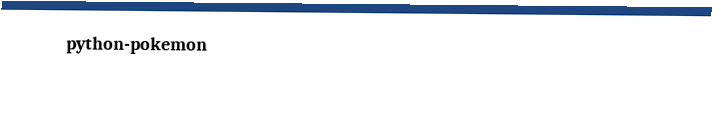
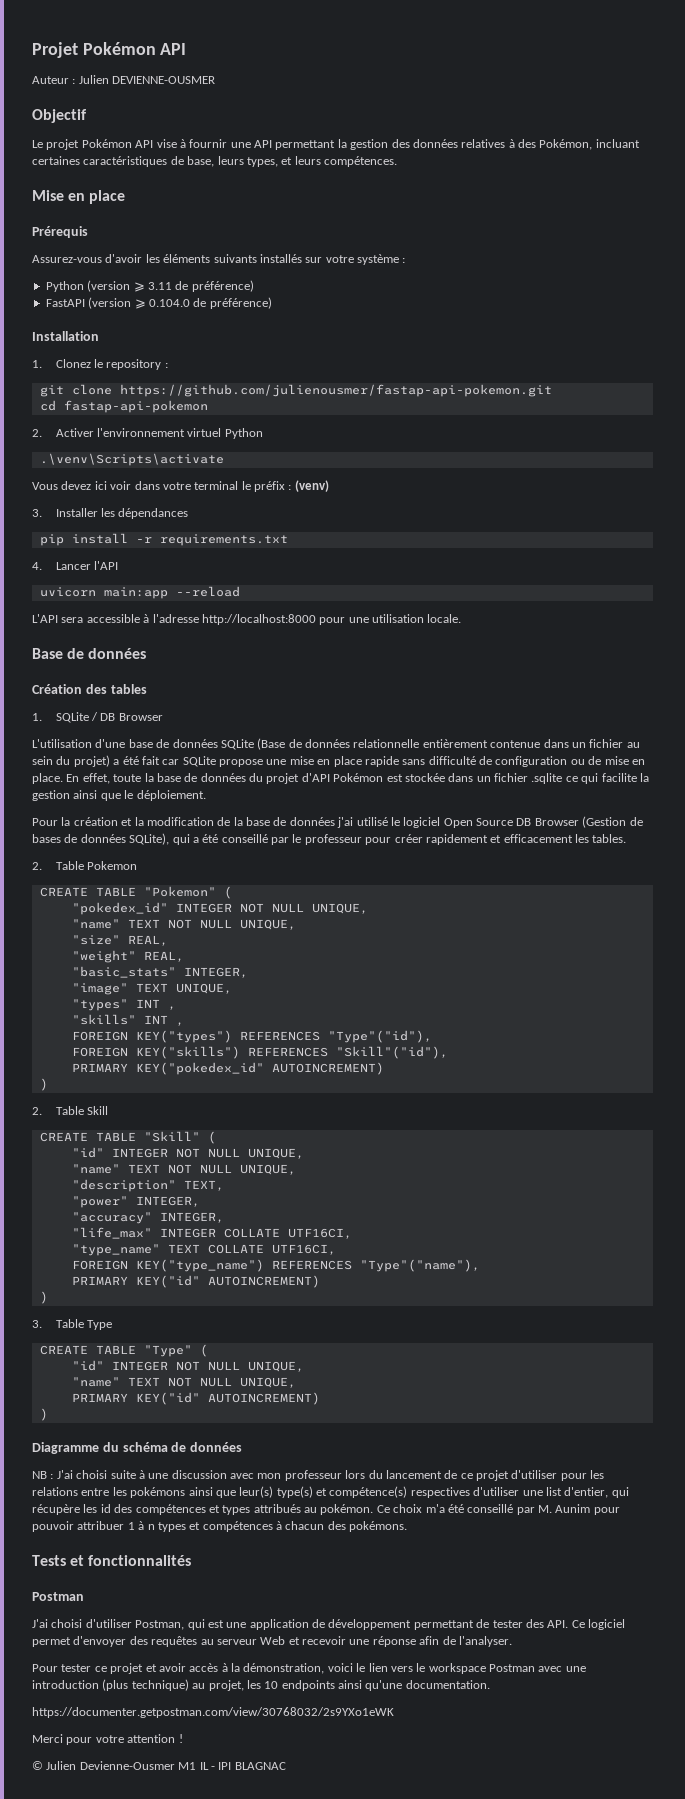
- python-pokemon
+ Projet Pokémon API
+ Auteur : Julien DEVIENNE-OUSMER
+ Objectif
+ Le projet Pokémon API vise à fournir une API permettant la gestion des données relatives à des Pokémon, incluant certaines caractéristiques de base, leurs types, et leurs compétences.
+ Mise en place
+ Prérequis
+ Assurez-vous d'avoir les éléments suivants installés sur votre système :
+ Python (version ⩾ 3.11 de préférence)
+ FastAPI (version ⩾ 0.104.0 de préférence)
+ Installation
+ 1. Clonez le repository :
+ git clone https://github.com/julienousmer/fastap-api-pokemon.git
+ cd fastap-api-pokemon
+ 2. Activer l'environnement virtuel Python
+ .\venv\Scripts\activate
+ Vous devez ici voir dans votre terminal le préfix : (venv)
+ 3. Installer les dépendances
+ pip install -r requirements.txt
+ 4. Lancer l'API
+ uvicorn main:app --reload
+ L'API sera accessible à l'adresse http://localhost:8000 pour une utilisation locale.
+ Base de données
+ Création des tables
+ 1. SQLite / DB Browser
+ L'utilisation d'une base de données SQLite (Base de données relationnelle entièrement contenue dans un fichier au sein du projet) a été fait car SQLite propose une mise en place rapide sans difficulté de configuration ou de mise en place. En effet, toute la base de données du projet d'API Pokémon est stockée dans un fichier .sqlite ce qui facilite la gestion ainsi que le déploiement.
+ Pour la création et la modification de la base de données j'ai utilisé le logiciel Open Source DB Browser (Gestion de bases de données SQLite), qui a été conseillé par le professeur pour créer rapidement et efficacement les tables.
+ 2. Table Pokemon
+ CREATE TABLE "Pokemon" (
+ "pokedex_id" INTEGER NOT NULL UNIQUE,
+ "name" TEXT NOT NULL UNIQUE,
+ "size" REAL,
+ "weight" REAL,
+ "basic_stats" INTEGER,
+ "image" TEXT UNIQUE,
+ "types" INT ,
+ "skills" INT ,
+ FOREIGN KEY("types") REFERENCES "Type"("id"),
+ FOREIGN KEY("skills") REFERENCES "Skill"("id"),
+ PRIMARY KEY("pokedex_id" AUTOINCREMENT)
+ )
+ 2. Table Skill
+ CREATE TABLE "Skill" (
+ "id" INTEGER NOT NULL UNIQUE,
+ "name" TEXT NOT NULL UNIQUE,
+ "description" TEXT,
+ "power" INTEGER,
+ "accuracy" INTEGER,
+ "life_max" INTEGER COLLATE UTF16CI,
+ "type_name" TEXT COLLATE UTF16CI,
+ FOREIGN KEY("type_name") REFERENCES "Type"("name"),
+ PRIMARY KEY("id" AUTOINCREMENT)
+ )
+ 3. Table Type
+ CREATE TABLE "Type" (
+ "id" INTEGER NOT NULL UNIQUE,
+ "name" TEXT NOT NULL UNIQUE,
+ PRIMARY KEY("id" AUTOINCREMENT)
+ )
+ Diagramme du schéma de données
+ NB : J'ai choisi suite à une discussion avec mon professeur lors du lancement de ce projet d'utiliser pour les relations entre les pokémons ainsi que leur(s) type(s) et compétence(s) respectives d'utiliser une list d'entier, qui récupère les id des compétences et types attribués au pokémon. Ce choix m'a été conseillé par M. Aunim pour pouvoir attribuer 1 à n types et compétences à chacun des pokémons.
+ Tests et fonctionnalités
+ Postman
+ J'ai choisi d'utiliser Postman, qui est une application de développement permettant de tester des API. Ce logiciel permet d'envoyer des requêtes au serveur Web et recevoir une réponse afin de l'analyser.
+ Pour tester ce projet et avoir accès à la démonstration, voici le lien vers le workspace Postman avec une introduction (plus technique) au projet, les 10 endpoints ainsi qu'une documentation.
+ https://documenter.getpostman.com/view/30768032/2s9YXo1eWK
+ Merci pour votre attention !
+ © Julien Devienne-Ousmer M1 IL - IPI BLAGNAC

